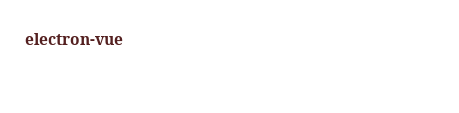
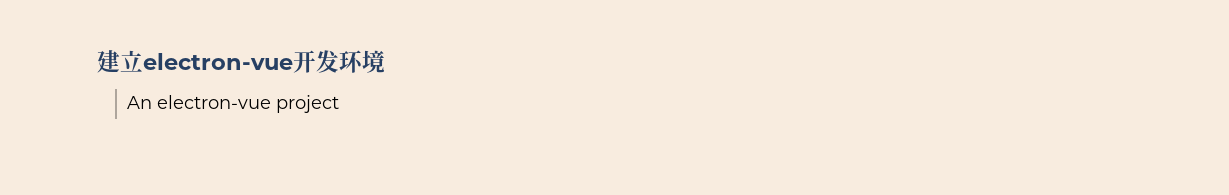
- electron-vue
+ 建立electron-vue开发环境
+ An electron-vue project

